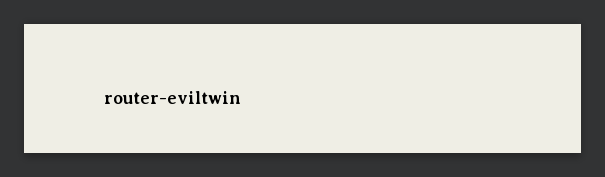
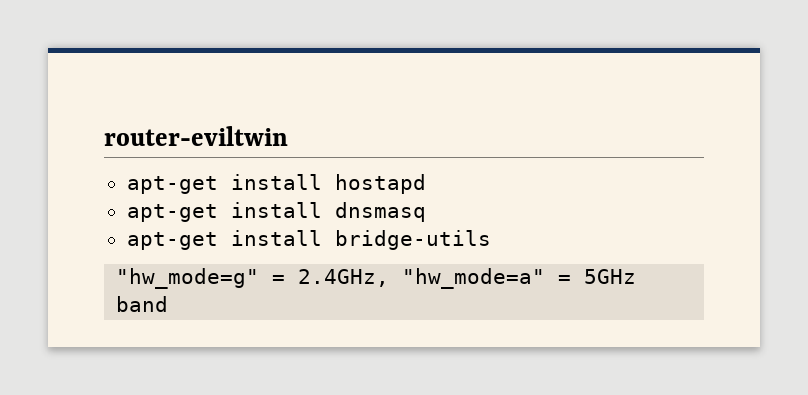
+ apt-get install hostapd
+ apt-get install dnsmasq
+ apt-get install bridge-utils
+ "hw_mode=g" = 2.4GHz, "hw_mode=a" = 5GHz band

